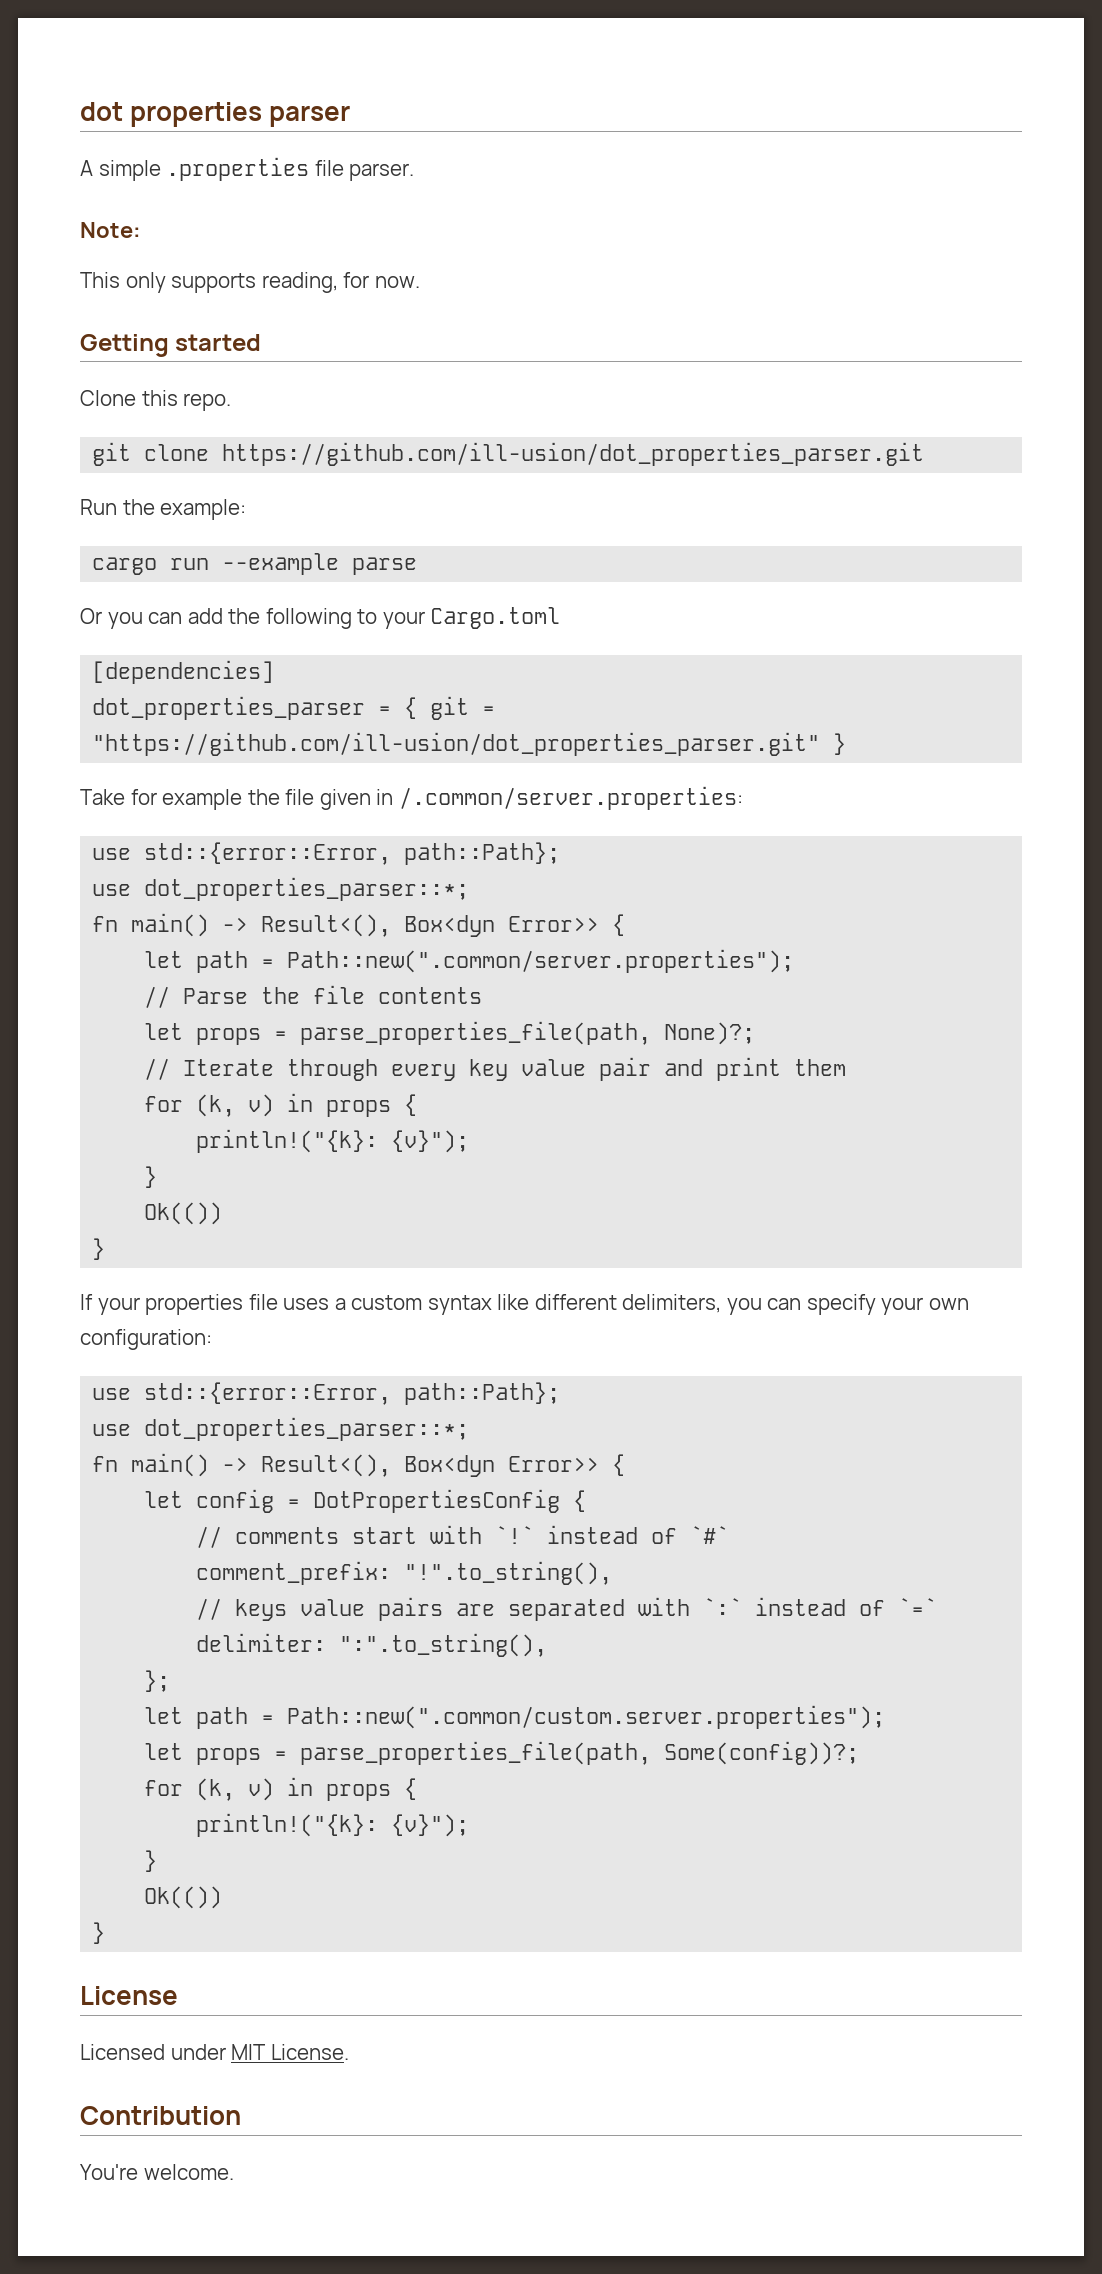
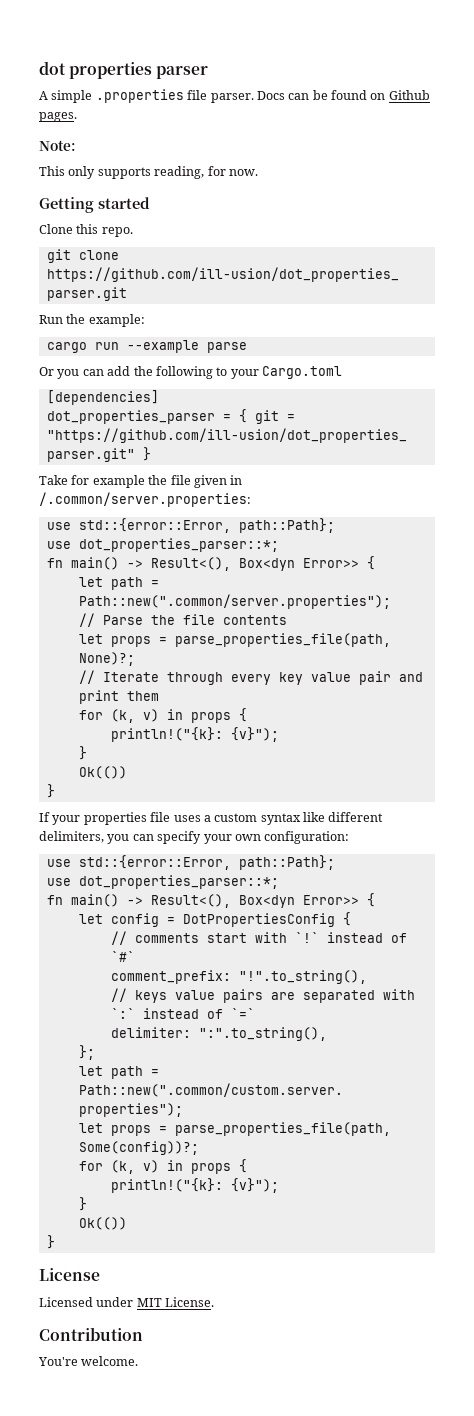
+ Docs can be found on Github pages.

